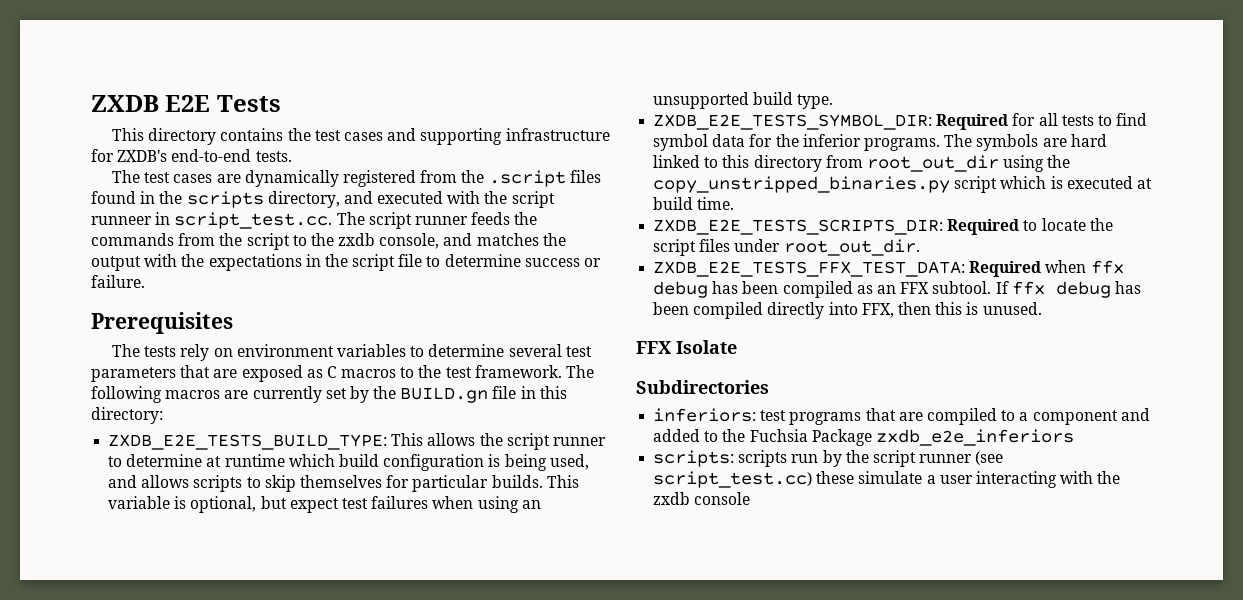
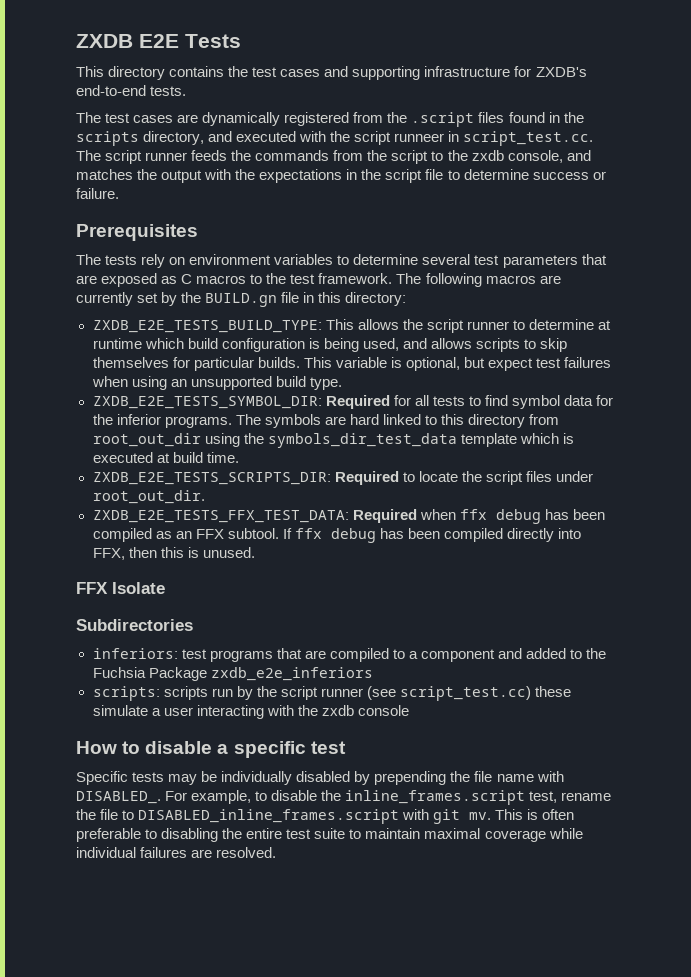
- The symbols are hard linked to this directory from root_out_dir using the copy_unstripped_binaries.py script which is executed at build time.
+ The symbols are hard linked to this directory from root_out_dir using the symbols_dir_test_data template which is executed at build time.
+ How to disable a specific test
+ Specific tests may be individually disabled by prepending the file name with DISABLED_. For example, to disable the inline_frames.script test, rename the file to DISABLED_inline_frames.script with git mv. This is often preferable to disabling the entire test suite to maintain maximal coverage while individual failures are resolved.

